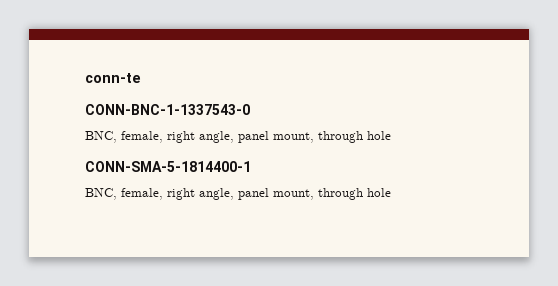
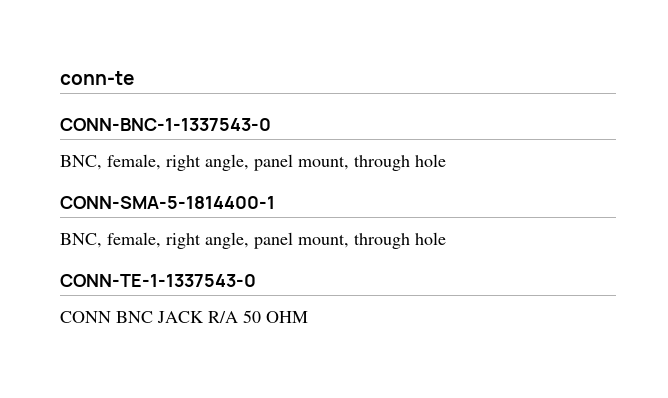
+ CONN-TE-1-1337543-0
+ CONN BNC JACK R/A 50 OHM

